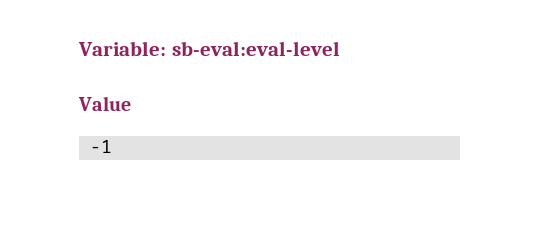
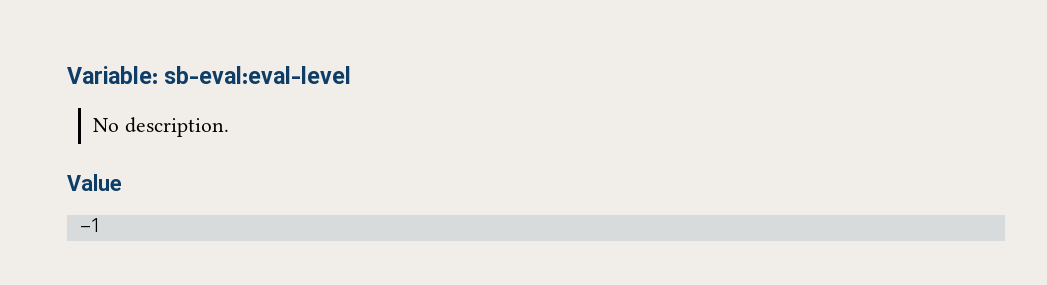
+ No description.

